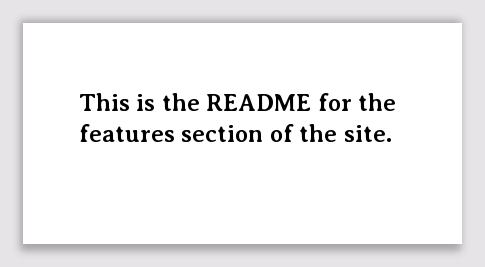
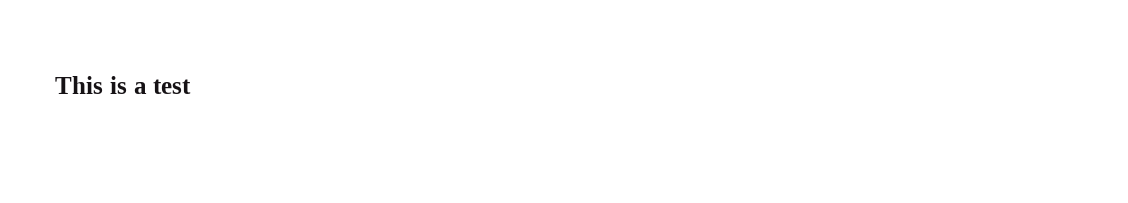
- This is the README for the features section of the site.
+ This is a test

